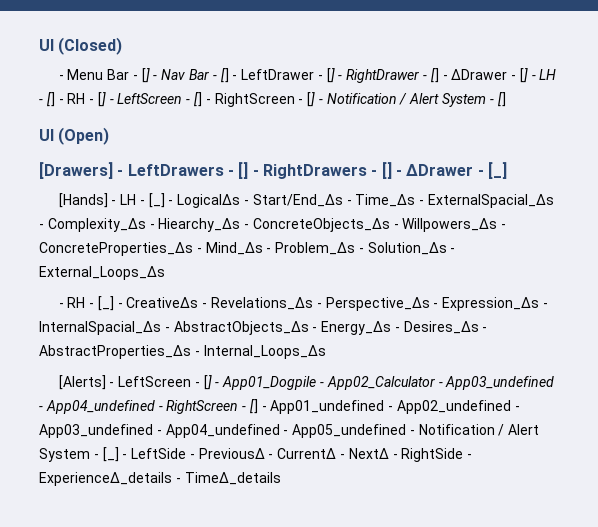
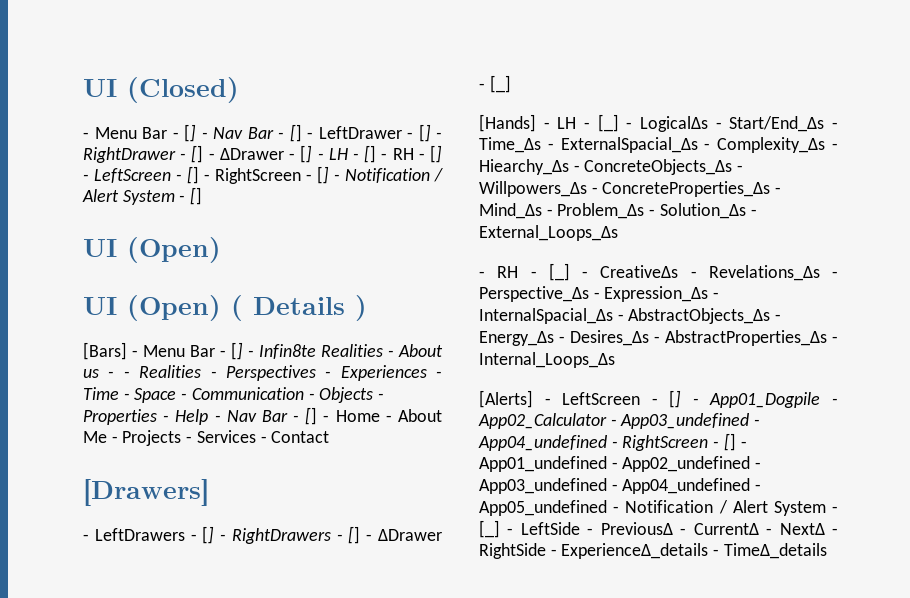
+ UI (Open) ( Details )
+ [Bars] - Menu Bar - [] - Infin8te Realities - About us - - Realities - Perspectives - Experiences - Time - Space - Communication - Objects - Properties - Help - Nav Bar - [] - Home - About Me - Projects - Services - Contact
- [Drawers] - LeftDrawers - [] - RightDrawers - [] - ΔDrawer - [_]
+ [Drawers]
+ - LeftDrawers - [] - RightDrawers - [] - ΔDrawer - [_]

